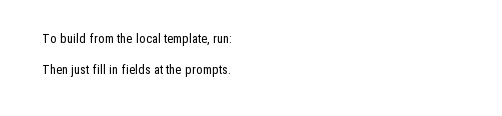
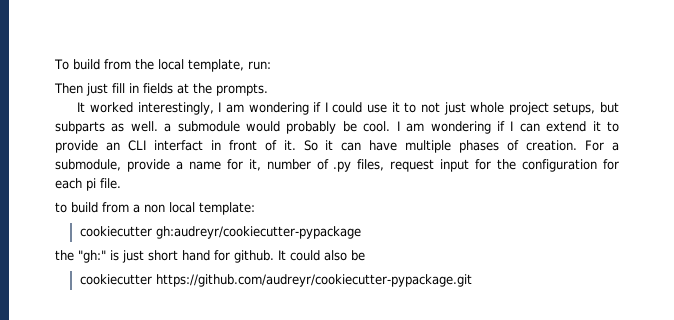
+ It worked interestingly, I am wondering if I could use it to not just whole project setups, but subparts as well. a submodule would probably be cool. I am wondering if I can extend it to provide an CLI interfact in front of it. So it can have multiple phases of creation. For a submodule, provide a name for it, number of .py files, request input for the configuration for each pi file.
+ to build from a non local template:
+ cookiecutter gh:audreyr/cookiecutter-pypackage
+ the "gh:" is just short hand for github. It could also be
+ cookiecutter https://github.com/audreyr/cookiecutter-pypackage.git

